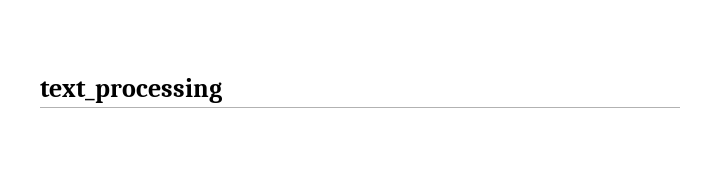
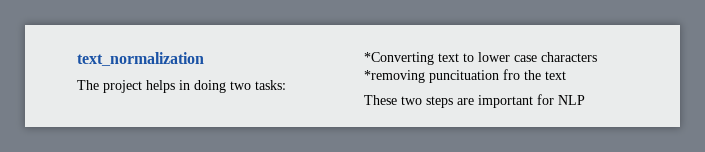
- text_processing
+ text_normalization
+ The project helps in doing two tasks: *Converting text to lower case characters *removing puncituation fro the text
+ These two steps are important for NLP

